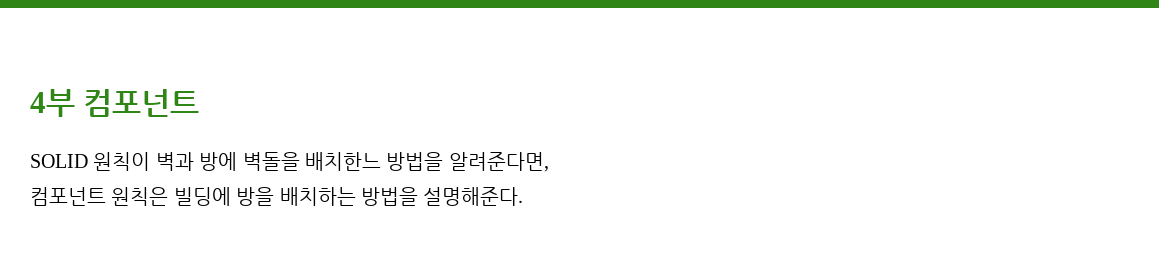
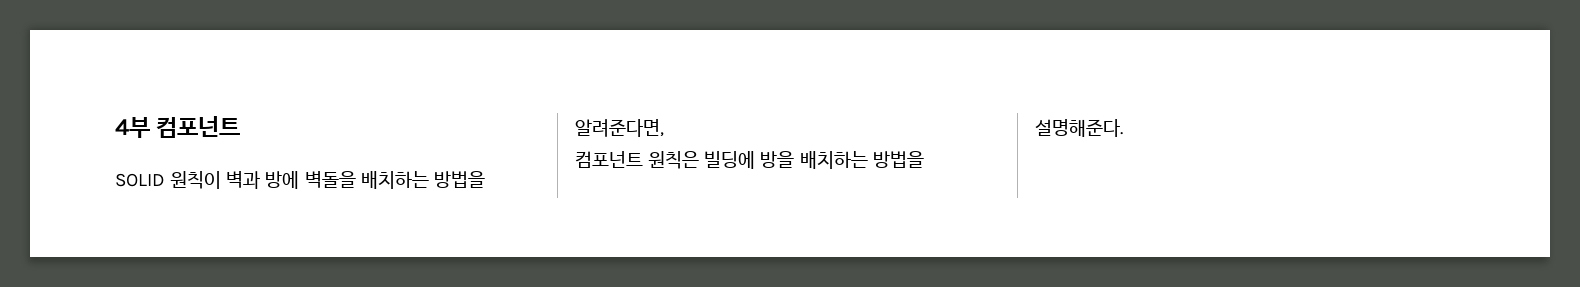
- SOLID 원칙이 벽과 방에 벽돌을 배치한느 방법을 알려준다면,
+ SOLID 원칙이 벽과 방에 벽돌을 배치하는 방법을 알려준다면,

